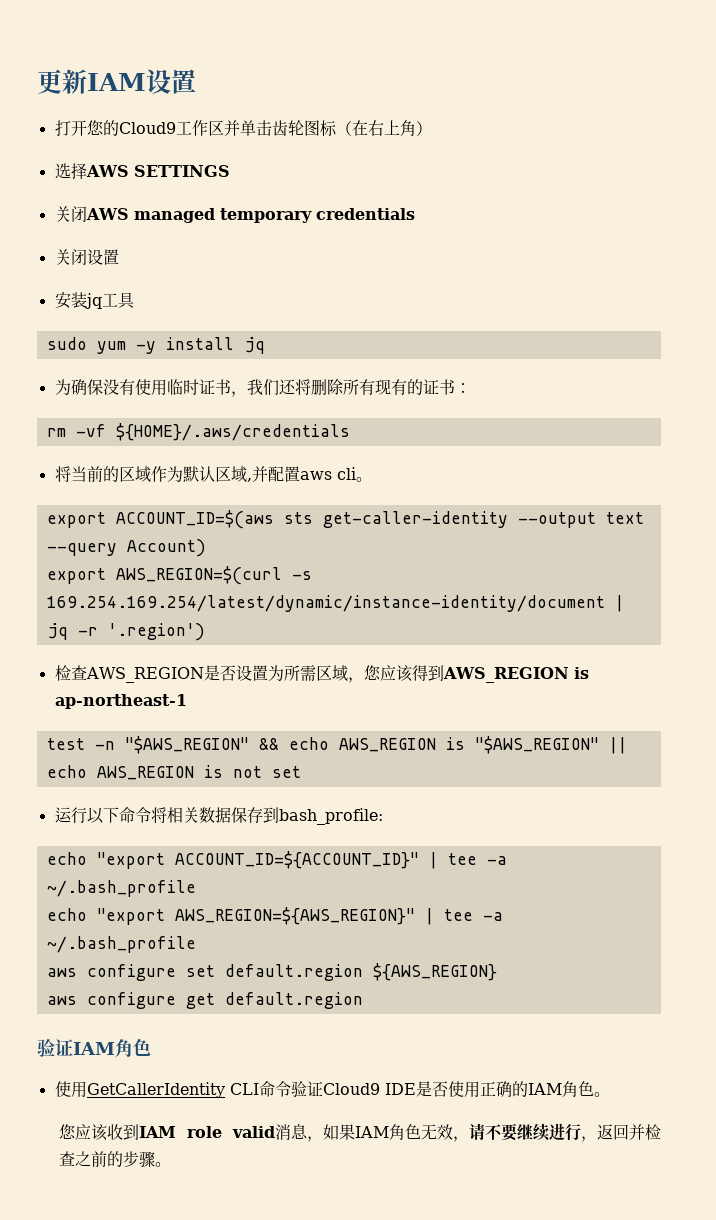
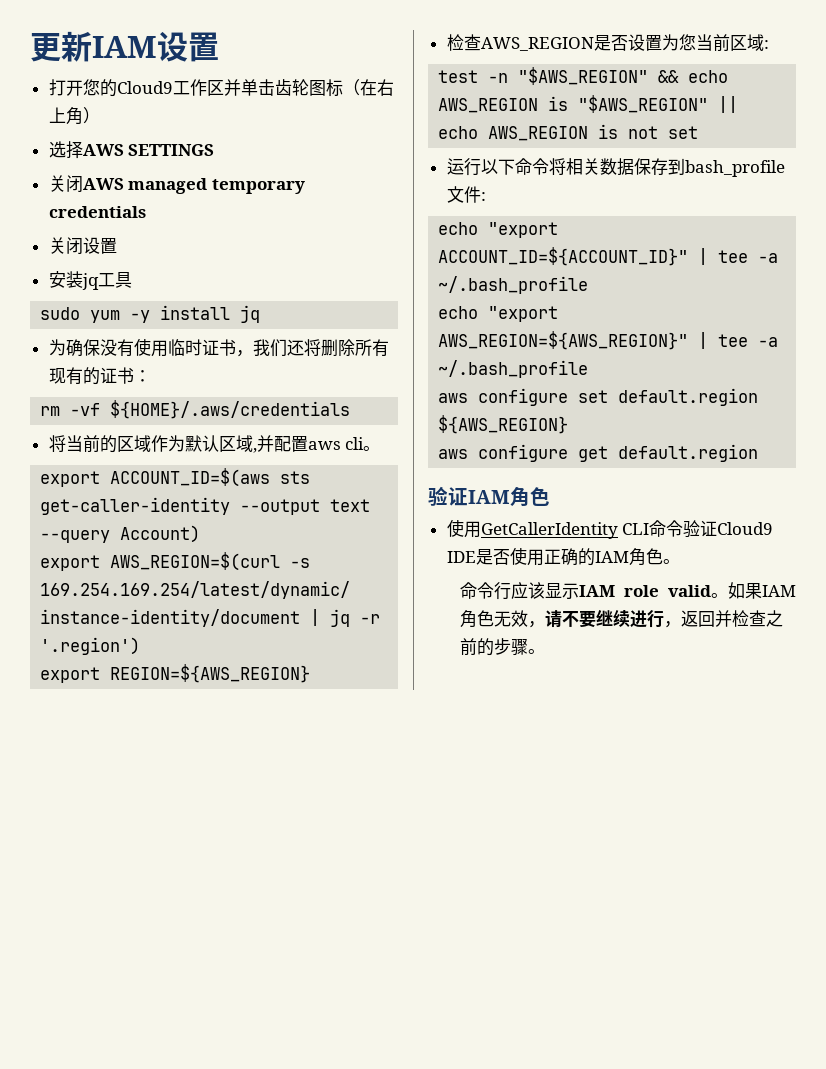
+ export REGION=${AWS_REGION}
- 检查AWS_REGION是否设置为所需区域，您应该得到AWS_REGION is ap-northeast-1
+ 检查AWS_REGION是否设置为您当前区域:
- 运行以下命令将相关数据保存到bash_profile:
+ 运行以下命令将相关数据保存到bash_profile文件:
- 您应该收到IAM role valid消息，如果IAM角色无效，请不要继续进行，返回并检查之前的步骤。
+ 命令行应该显示IAM role valid。如果IAM角色无效，请不要继续进行，返回并检查之前的步骤。

